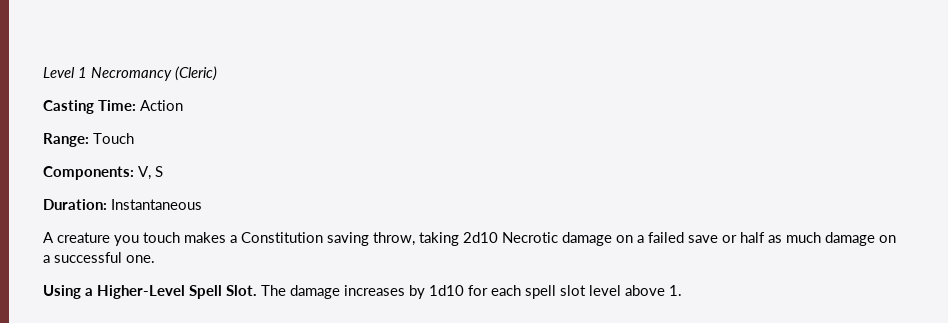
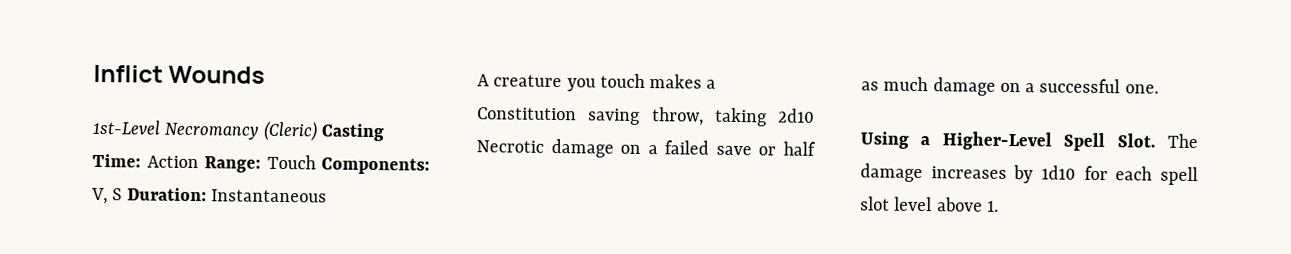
- Level 1 Necromancy (Cleric)
- Casting Time: Action
- Range: Touch
- Components: V, S
- Duration: Instantaneous
+ Inflict Wounds
+ 1st-Level Necromancy (Cleric) Casting Time: Action Range: Touch Components: V, S Duration: Instantaneous

